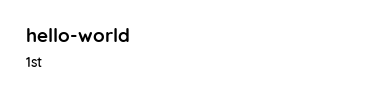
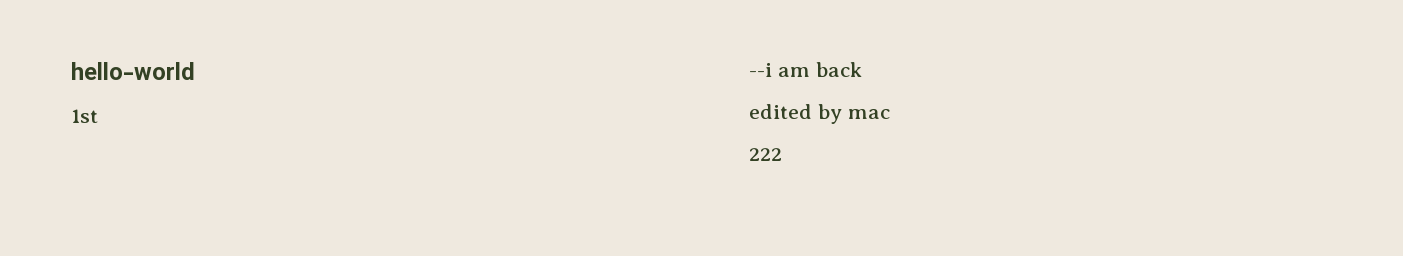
+ --i am back
+ edited by mac
+ 222

